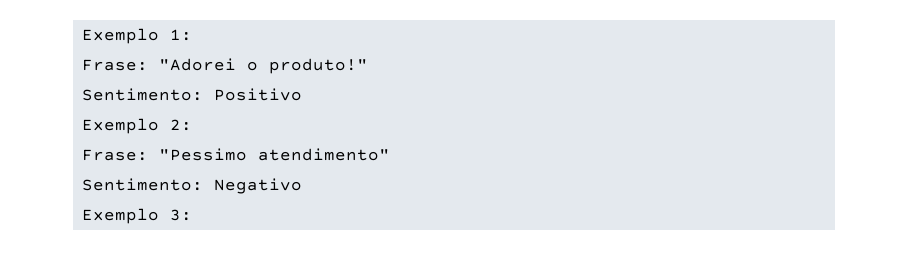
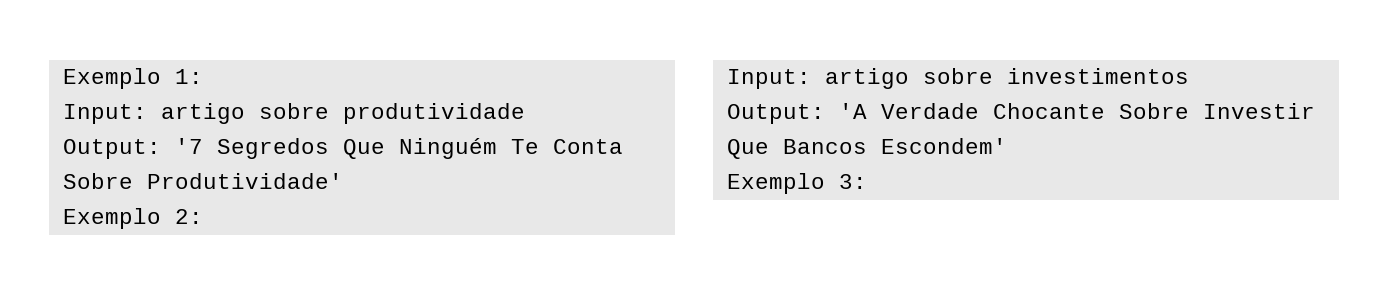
- Frase: "Adorei o produto!"
- Sentimento: Positivo
+ Input: artigo sobre produtividade
+ Output: '7 Segredos Que Ninguém Te Conta Sobre Produtividade'
  Exemplo 2:
- Frase: "Pessimo atendimento"
- Sentimento: Negativo
+ Input: artigo sobre investimentos
+ Output: 'A Verdade Chocante Sobre Investir Que Bancos Escondem'

